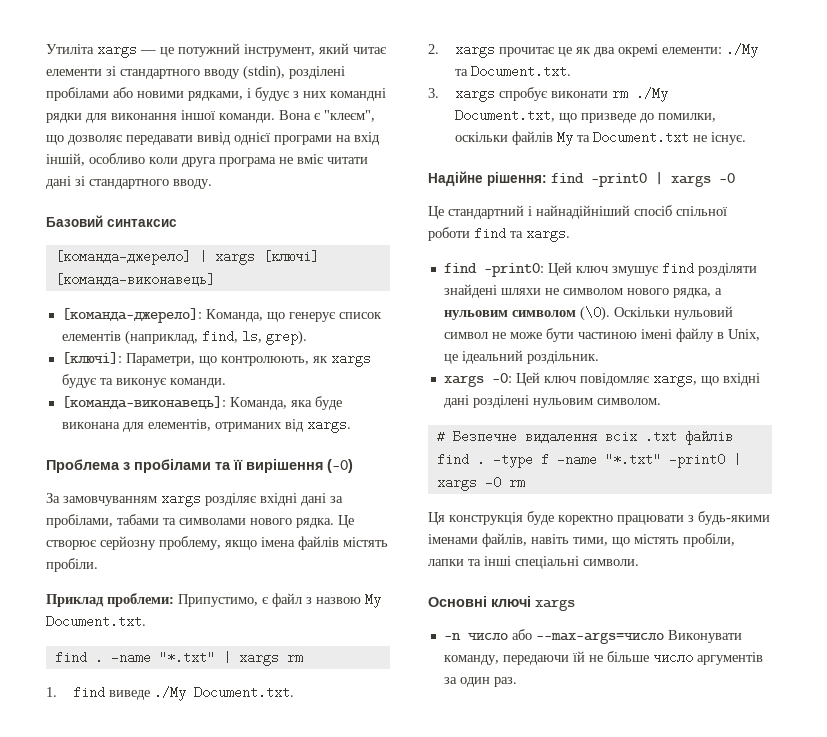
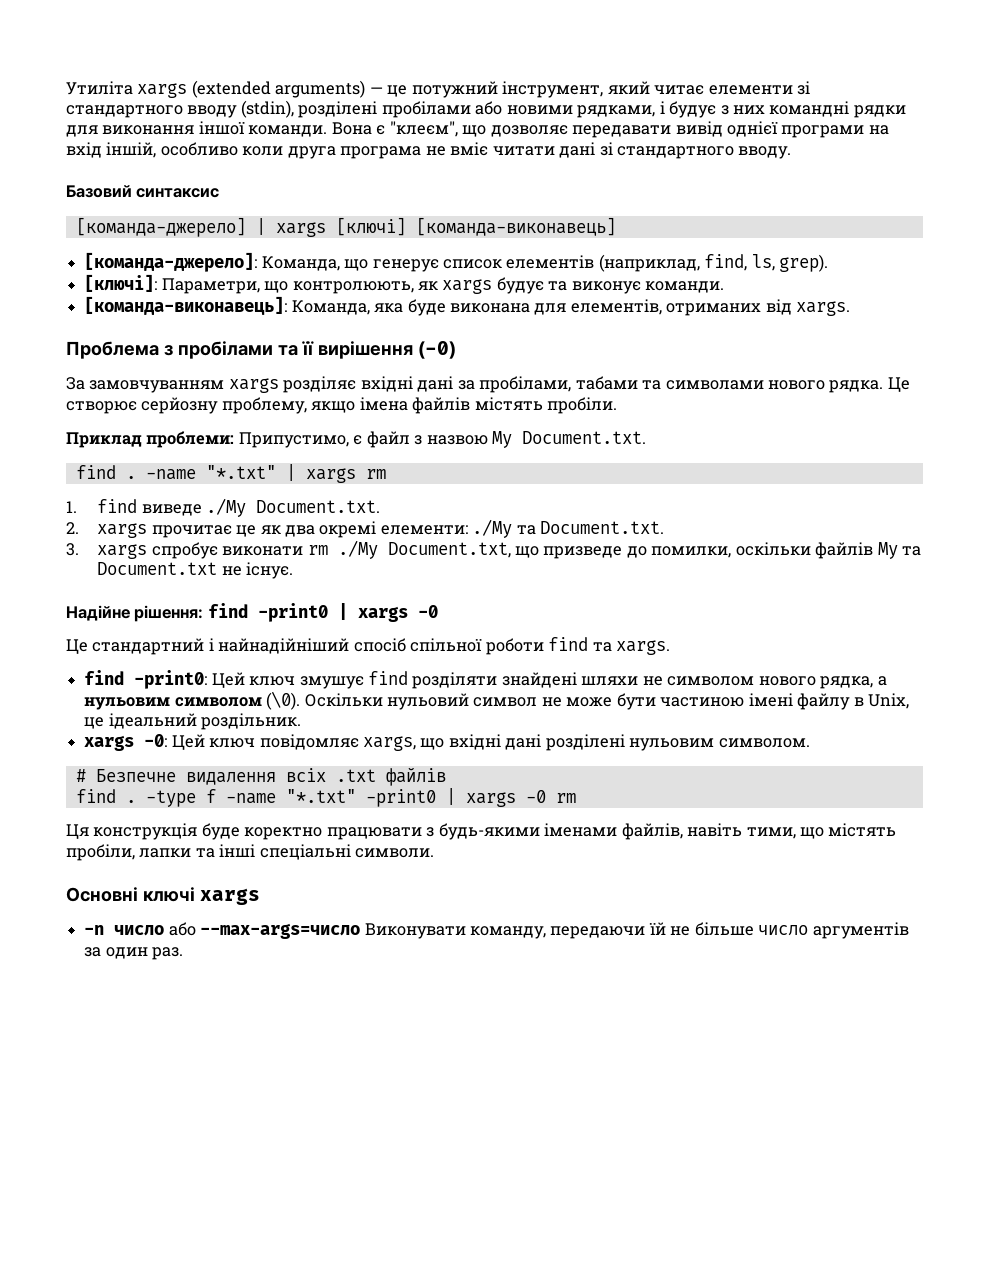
- Утиліта xargs — це потужний інструмент, який читає елементи зі стандартного вводу (stdin), розділені пробілами або новими рядками, і будує з них командні рядки для виконання іншої команди.
+ Утиліта xargs (extended arguments) — це потужний інструмент, який читає елементи зі стандартного вводу (stdin), розділені пробілами або новими рядками, і будує з них командні рядки для виконання іншої команди.

